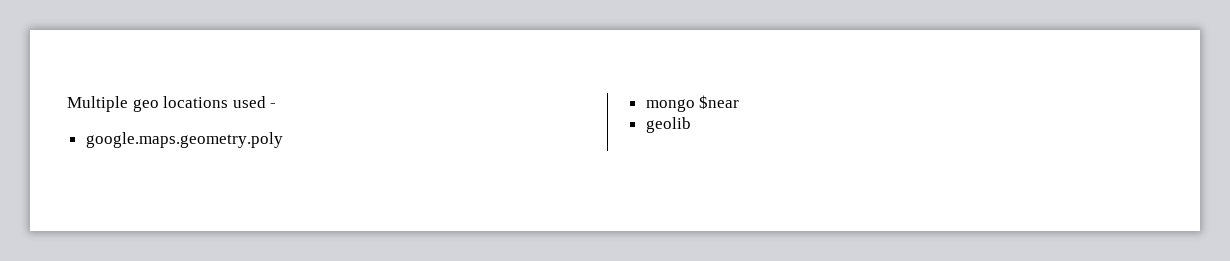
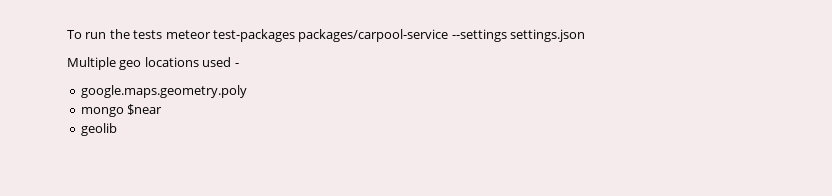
+ To run the tests meteor test-packages packages/carpool-service --settings settings.json

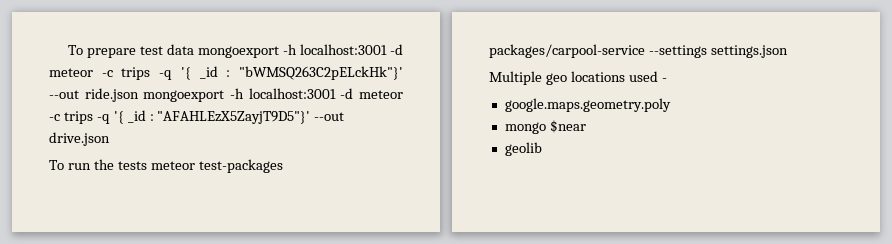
+ To prepare test data mongoexport -h localhost:3001 -d meteor -c trips -q '{ _id : "bWMSQ263C2pELckHk"}' --out ride.json mongoexport -h localhost:3001 -d meteor -c trips -q '{ _id : "AFAHLEzX5ZayjT9D5"}' --out drive.json

